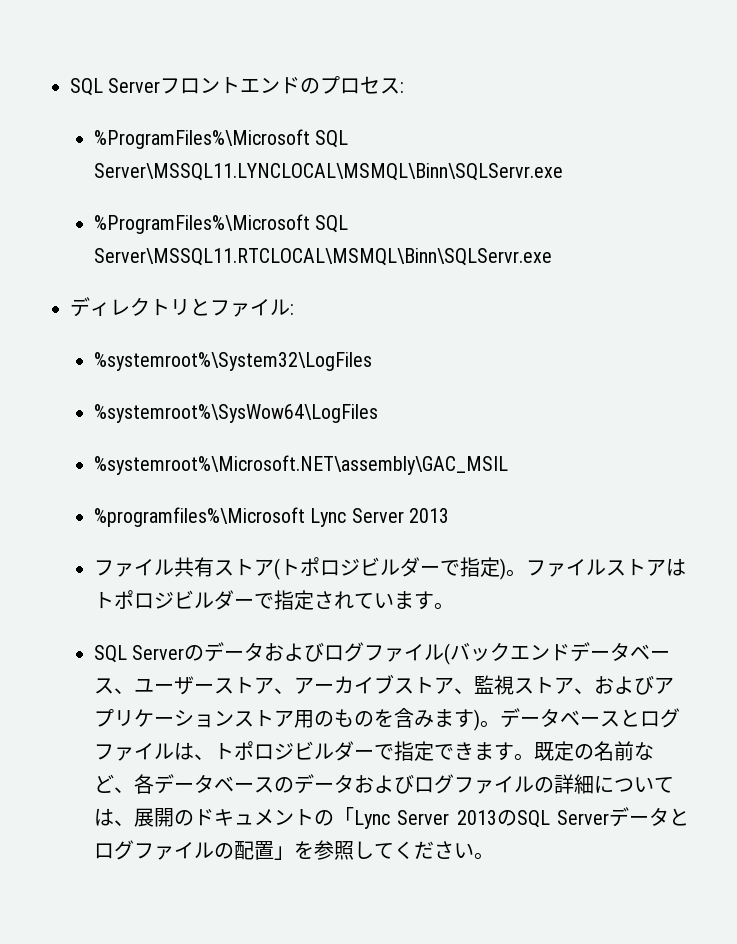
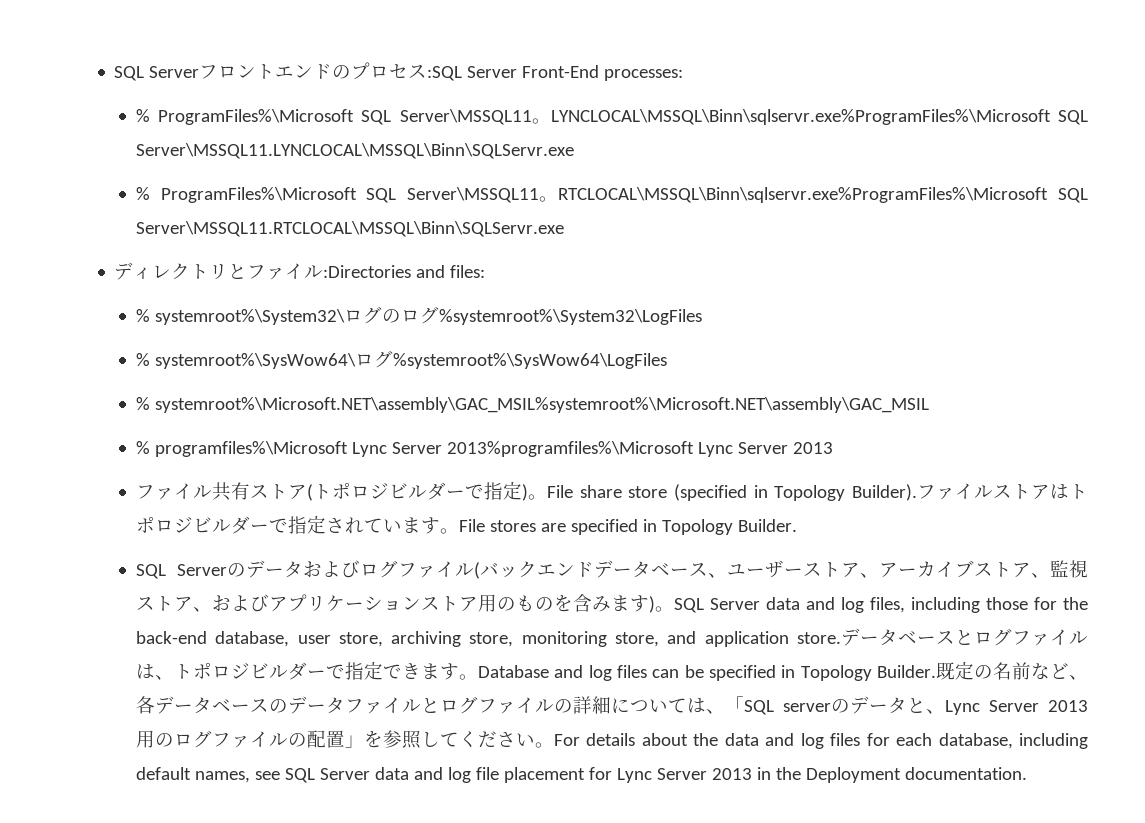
- SQL Serverフロントエンドのプロセス:
- %ProgramFiles%\Microsoft SQL Server\MSSQL11.LYNCLOCAL\MSMQL\Binn\SQLServr.exe
- %ProgramFiles%\Microsoft SQL Server\MSSQL11.RTCLOCAL\MSMQL\Binn\SQLServr.exe
+ SQL Serverフロントエンドのプロセス:SQL Server Front-End processes:
+ % ProgramFiles%\Microsoft SQL Server\MSSQL11。LYNCLOCAL\MSSQL\Binn\sqlservr.exe%ProgramFiles%\Microsoft SQL Server\MSSQL11.LYNCLOCAL\MSSQL\Binn\SQLServr.exe
+ % ProgramFiles%\Microsoft SQL Server\MSSQL11。RTCLOCAL\MSSQL\Binn\sqlservr.exe%ProgramFiles%\Microsoft SQL Server\MSSQL11.RTCLOCAL\MSSQL\Binn\SQLServr.exe
- ディレクトリとファイル:
- %systemroot%\System32\LogFiles
- %systemroot%\SysWow64\LogFiles
- %systemroot%\Microsoft.NET\assembly\GAC_MSIL
- %programfiles%\Microsoft Lync Server 2013
+ ディレクトリとファイル:Directories and files:
+ % systemroot%\System32\ログのログ%systemroot%\System32\LogFiles
+ % systemroot%\SysWow64\ログ%systemroot%\SysWow64\LogFiles
+ % systemroot%\Microsoft.NET\assembly\GAC_MSIL%systemroot%\Microsoft.NET\assembly\GAC_MSIL
+ % programfiles%\Microsoft Lync Server 2013%programfiles%\Microsoft Lync Server 2013
+ File share store (specified in Topology Builder).
+ File stores are specified in Topology Builder.
+ SQL Server data and log files, including those for the back-end database, user store, archiving store, monitoring store, and application store.
+ Database and log files can be specified in Topology Builder.
- 既定の名前など、各データベースのデータおよびログファイルの詳細については、展開のドキュメントの「Lync Server 2013のSQL Serverデータとログファイルの配置」を参照してください。
+ 既定の名前など、各データベースのデータファイルとログファイルの詳細については、「SQL serverのデータと、Lync Server 2013用のログファイルの配置」を参照してください。
+ For details about the data and log files for each database, including default names, see SQL Server data and log file placement for Lync Server 2013 in the Deployment documentation.

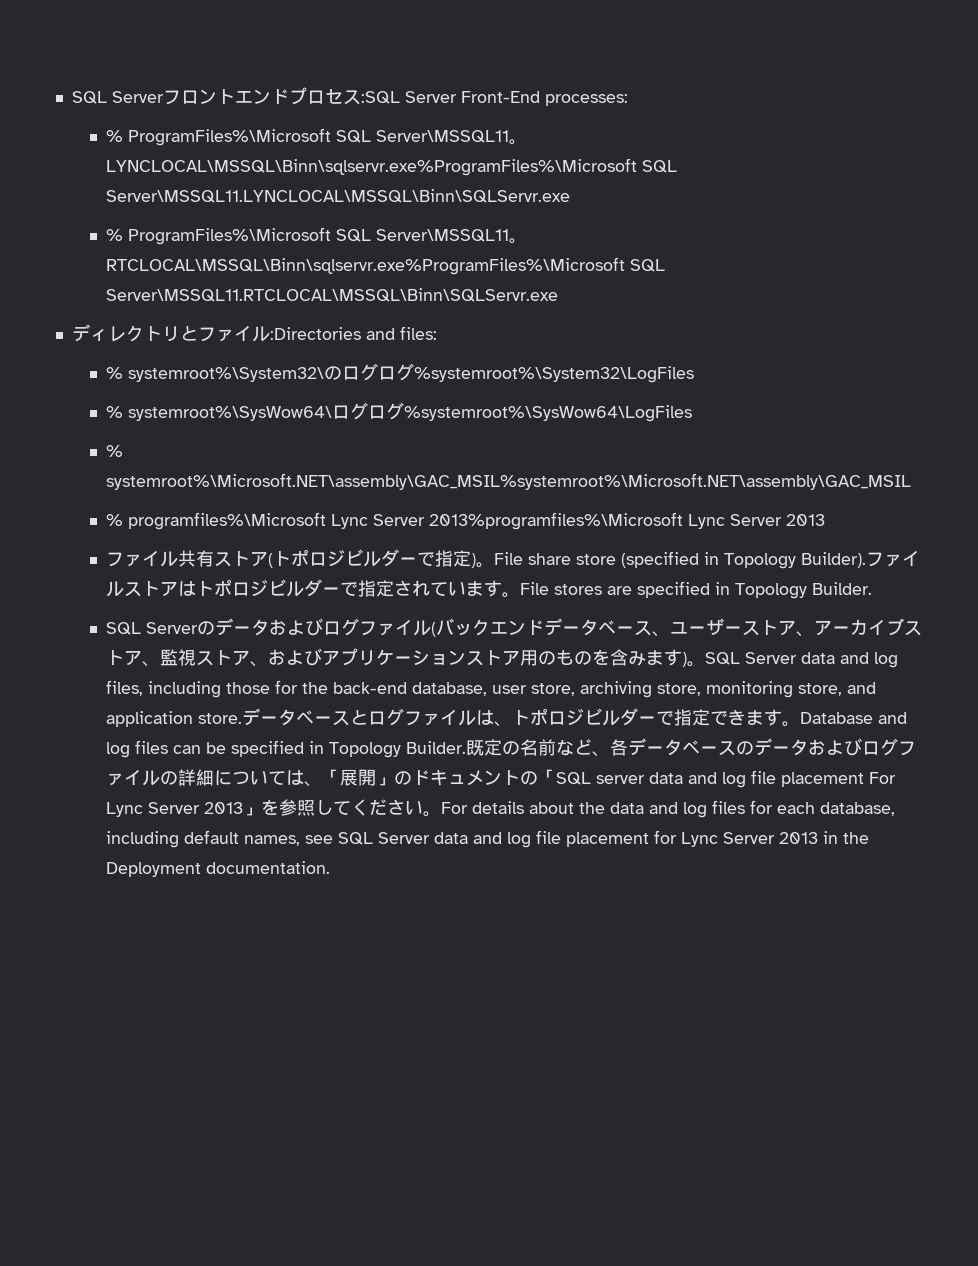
- SQL Serverフロントエンドのプロセス:SQL Server Front-End processes:
+ SQL Serverフロントエンドプロセス:SQL Server Front-End processes:
- % systemroot%\System32\ログのログ%systemroot%\System32\LogFiles
+ % systemroot%\System32\のログログ%systemroot%\System32\LogFiles
- % systemroot%\SysWow64\ログ%systemroot%\SysWow64\LogFiles
+ % systemroot%\SysWow64\ログログ%systemroot%\SysWow64\LogFiles
- 既定の名前など、各データベースのデータファイルとログファイルの詳細については、「SQL serverのデータと、Lync Server 2013用のログファイルの配置」を参照してください。
+ 既定の名前など、各データベースのデータおよびログファイルの詳細については、「展開」のドキュメントの「SQL server data and log file placement For Lync Server 2013」を参照してください。

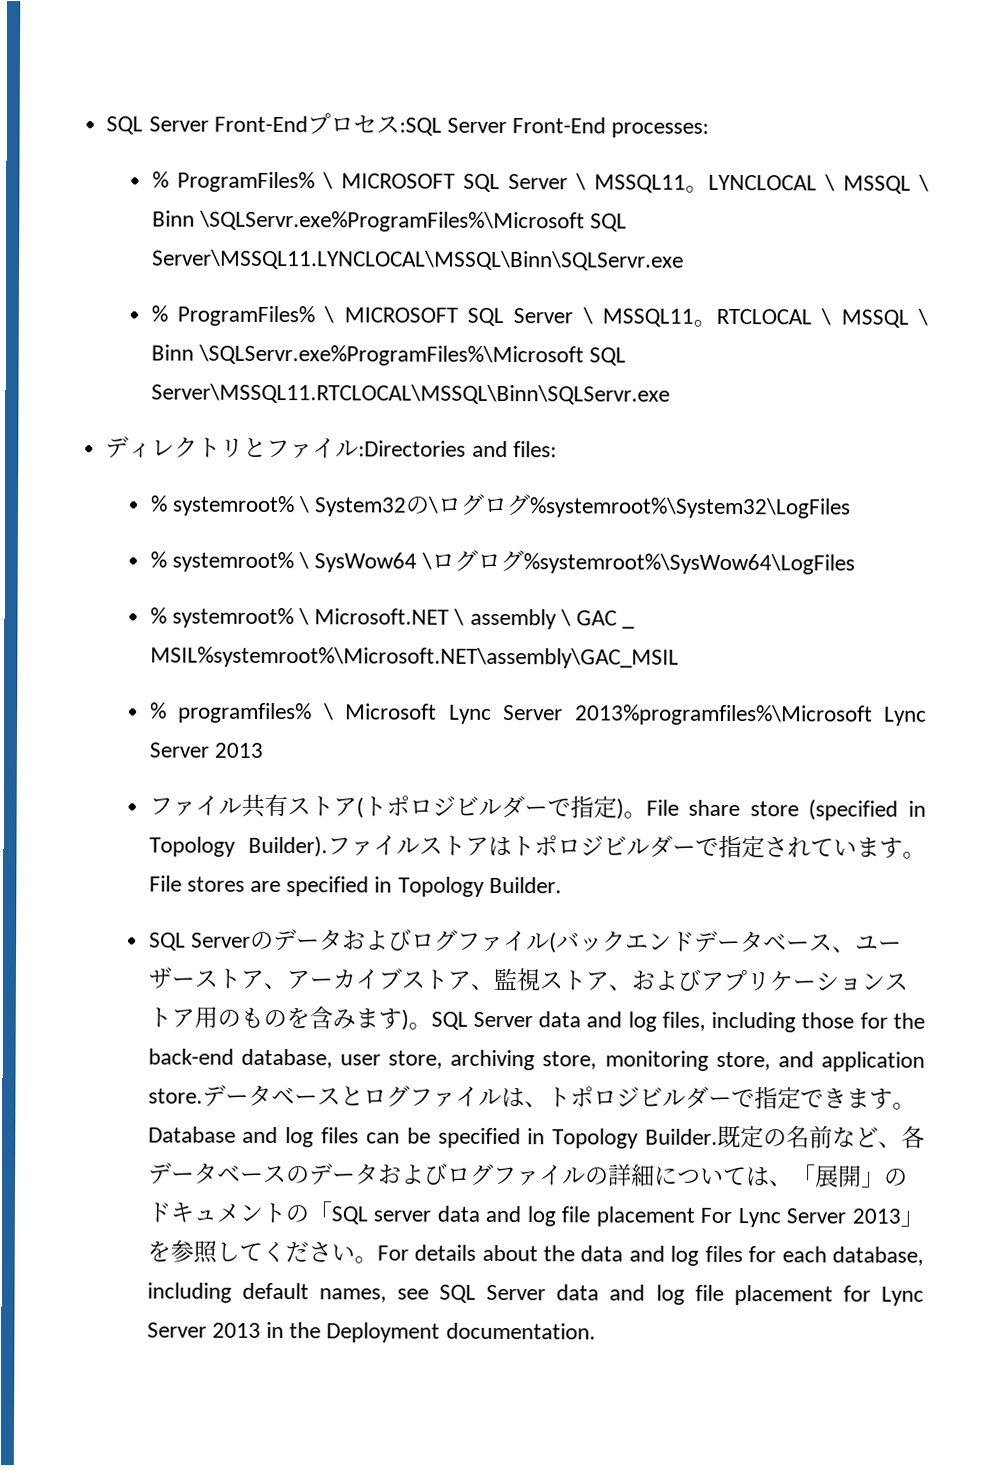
- SQL Serverフロントエンドプロセス:SQL Server Front-End processes:
+ SQL Server Front-Endプロセス:SQL Server Front-End processes:
- % ProgramFiles%\Microsoft SQL Server\MSSQL11。LYNCLOCAL\MSSQL\Binn\sqlservr.exe%ProgramFiles%\Microsoft SQL Server\MSSQL11.LYNCLOCAL\MSSQL\Binn\SQLServr.exe
- % ProgramFiles%\Microsoft SQL Server\MSSQL11。RTCLOCAL\MSSQL\Binn\sqlservr.exe%ProgramFiles%\Microsoft SQL Server\MSSQL11.RTCLOCAL\MSSQL\Binn\SQLServr.exe
+ % ProgramFiles% \ MICROSOFT SQL Server \ MSSQL11。LYNCLOCAL \ MSSQL \ Binn \SQLServr.exe%ProgramFiles%\Microsoft SQL Server\MSSQL11.LYNCLOCAL\MSSQL\Binn\SQLServr.exe
+ % ProgramFiles% \ MICROSOFT SQL Server \ MSSQL11。RTCLOCAL \ MSSQL \ Binn \SQLServr.exe%ProgramFiles%\Microsoft SQL Server\MSSQL11.RTCLOCAL\MSSQL\Binn\SQLServr.exe
- % systemroot%\System32\のログログ%systemroot%\System32\LogFiles
+ % systemroot% \ System32の\ログログ%systemroot%\System32\LogFiles
- % systemroot%\SysWow64\ログログ%systemroot%\SysWow64\LogFiles
+ % systemroot% \ SysWow64 \ログログ%systemroot%\SysWow64\LogFiles
- % systemroot%\Microsoft.NET\assembly\GAC_MSIL%systemroot%\Microsoft.NET\assembly\GAC_MSIL
- % programfiles%\Microsoft Lync Server 2013%programfiles%\Microsoft Lync Server 2013
+ % systemroot% \ Microsoft.NET \ assembly \ GAC _ MSIL%systemroot%\Microsoft.NET\assembly\GAC_MSIL
+ % programfiles% \ Microsoft Lync Server 2013%programfiles%\Microsoft Lync Server 2013

